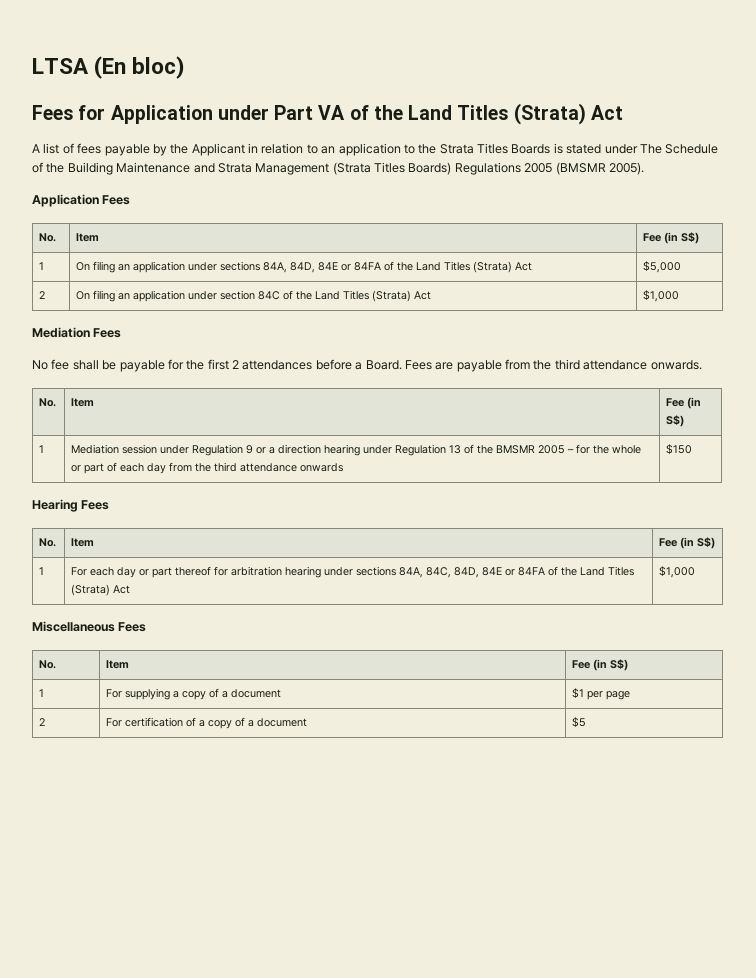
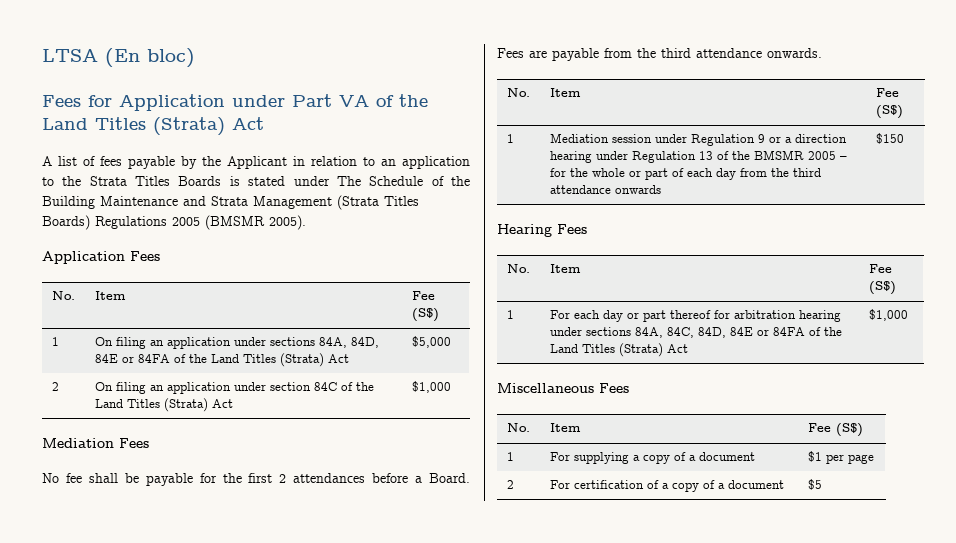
  Application Fees
- No. | Item | Fee (in S$)
+ No. | Item | Fee (S$)
  Fees are payable from the third attendance onwards.
- No. | Item | Fee (in S$)
+ No. | Item | Fee (S$)
  Hearing Fees
- No. | Item | Fee (in S$)
+ No. | Item | Fee (S$)
  Miscellaneous Fees
- No. | Item | Fee (in S$)
+ No. | Item | Fee (S$)

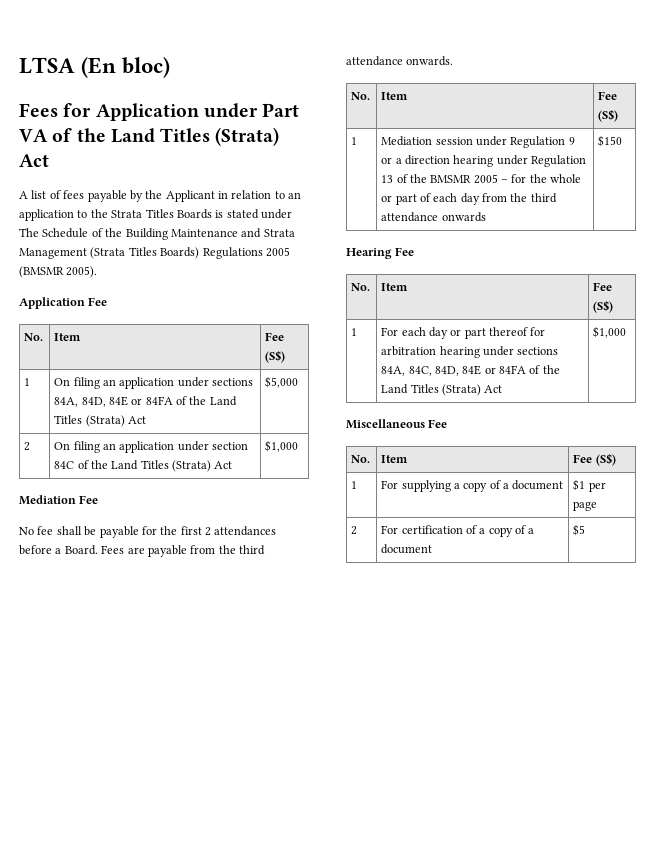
- Application Fees
+ Application Fee
- Mediation Fees
+ Mediation Fee
- Hearing Fees
+ Hearing Fee
- Miscellaneous Fees
+ Miscellaneous Fee

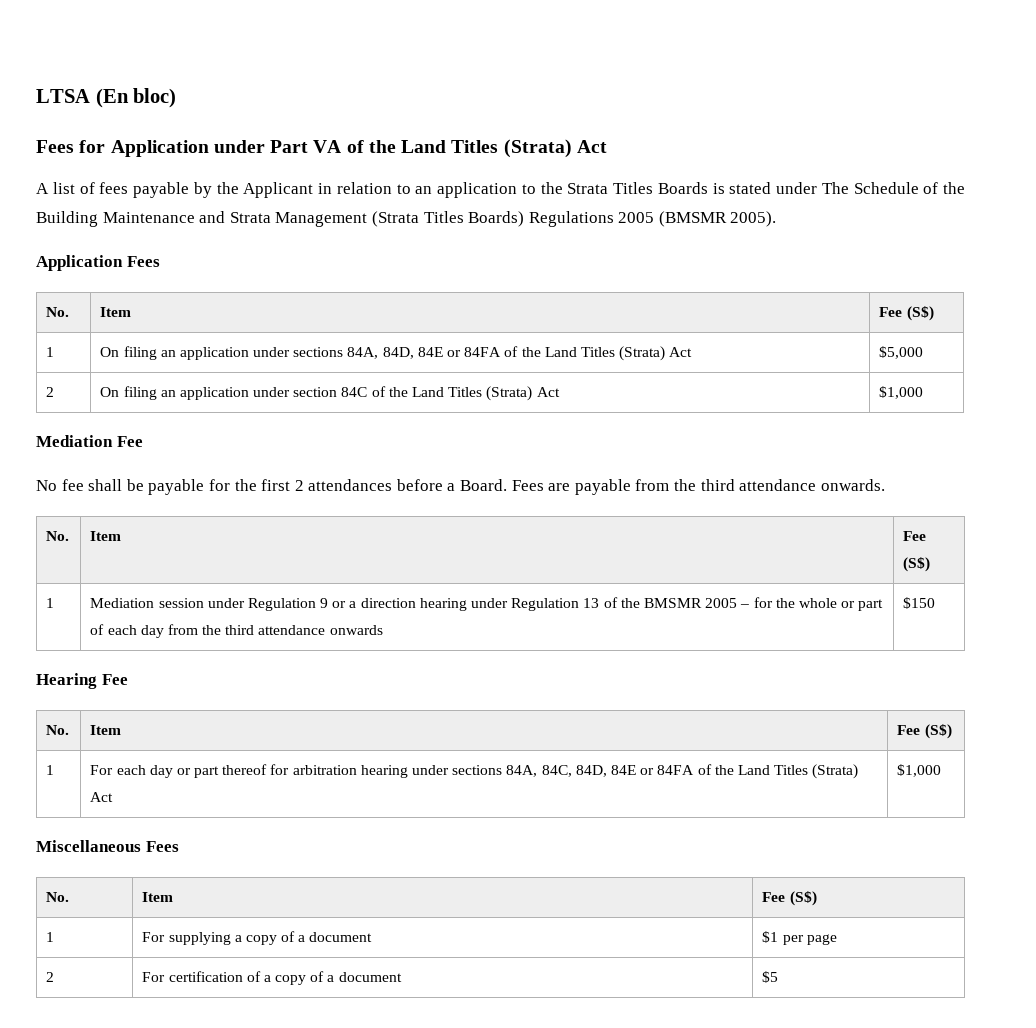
- Application Fee
+ Application Fees
- Miscellaneous Fee
+ Miscellaneous Fees

